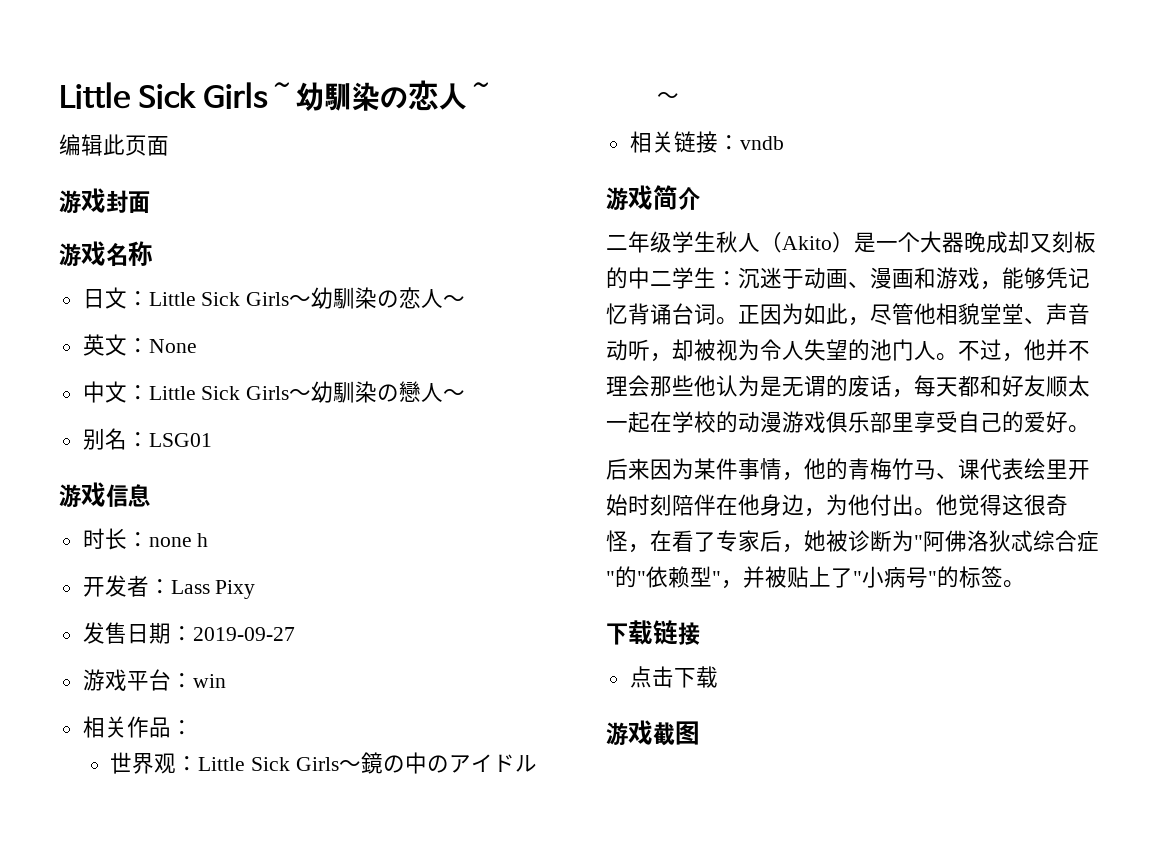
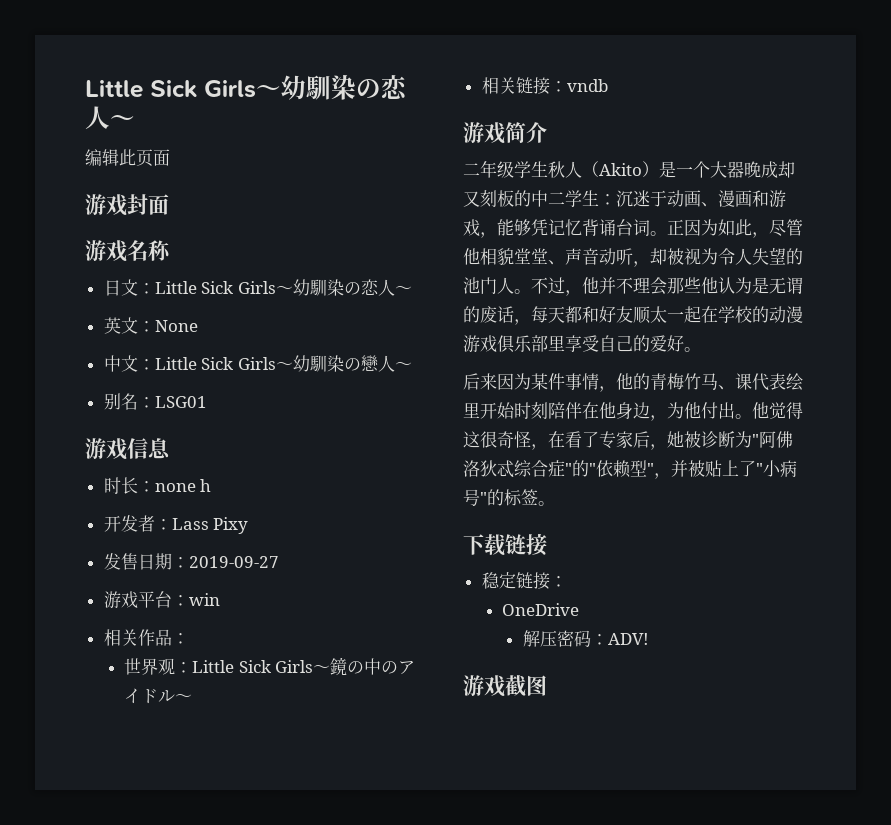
- 点击下载
+ 稳定链接：
+ OneDrive
+ 解压密码：ADV!

